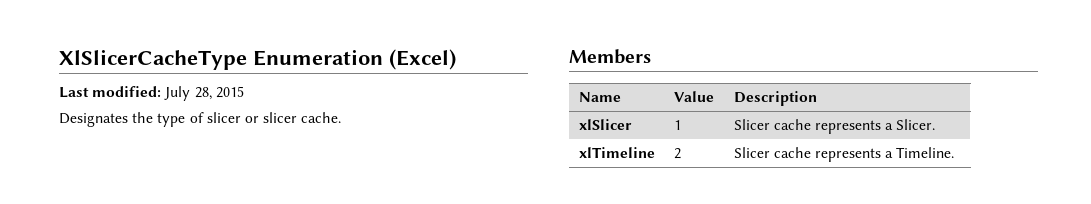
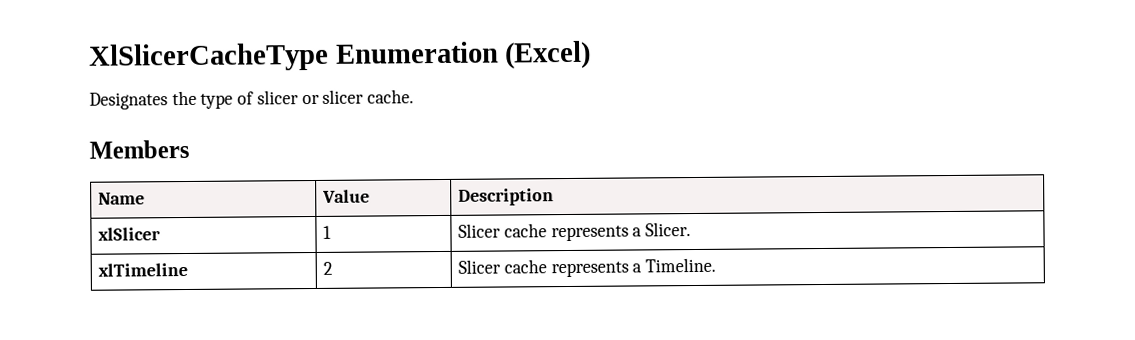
- Last modified: July 28, 2015

